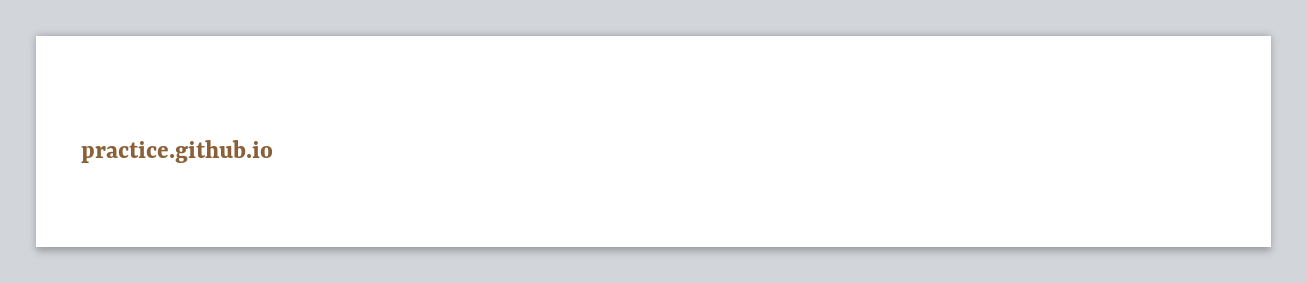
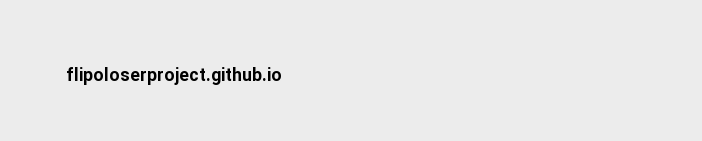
- practice.github.io
+ flipoloserproject.github.io

